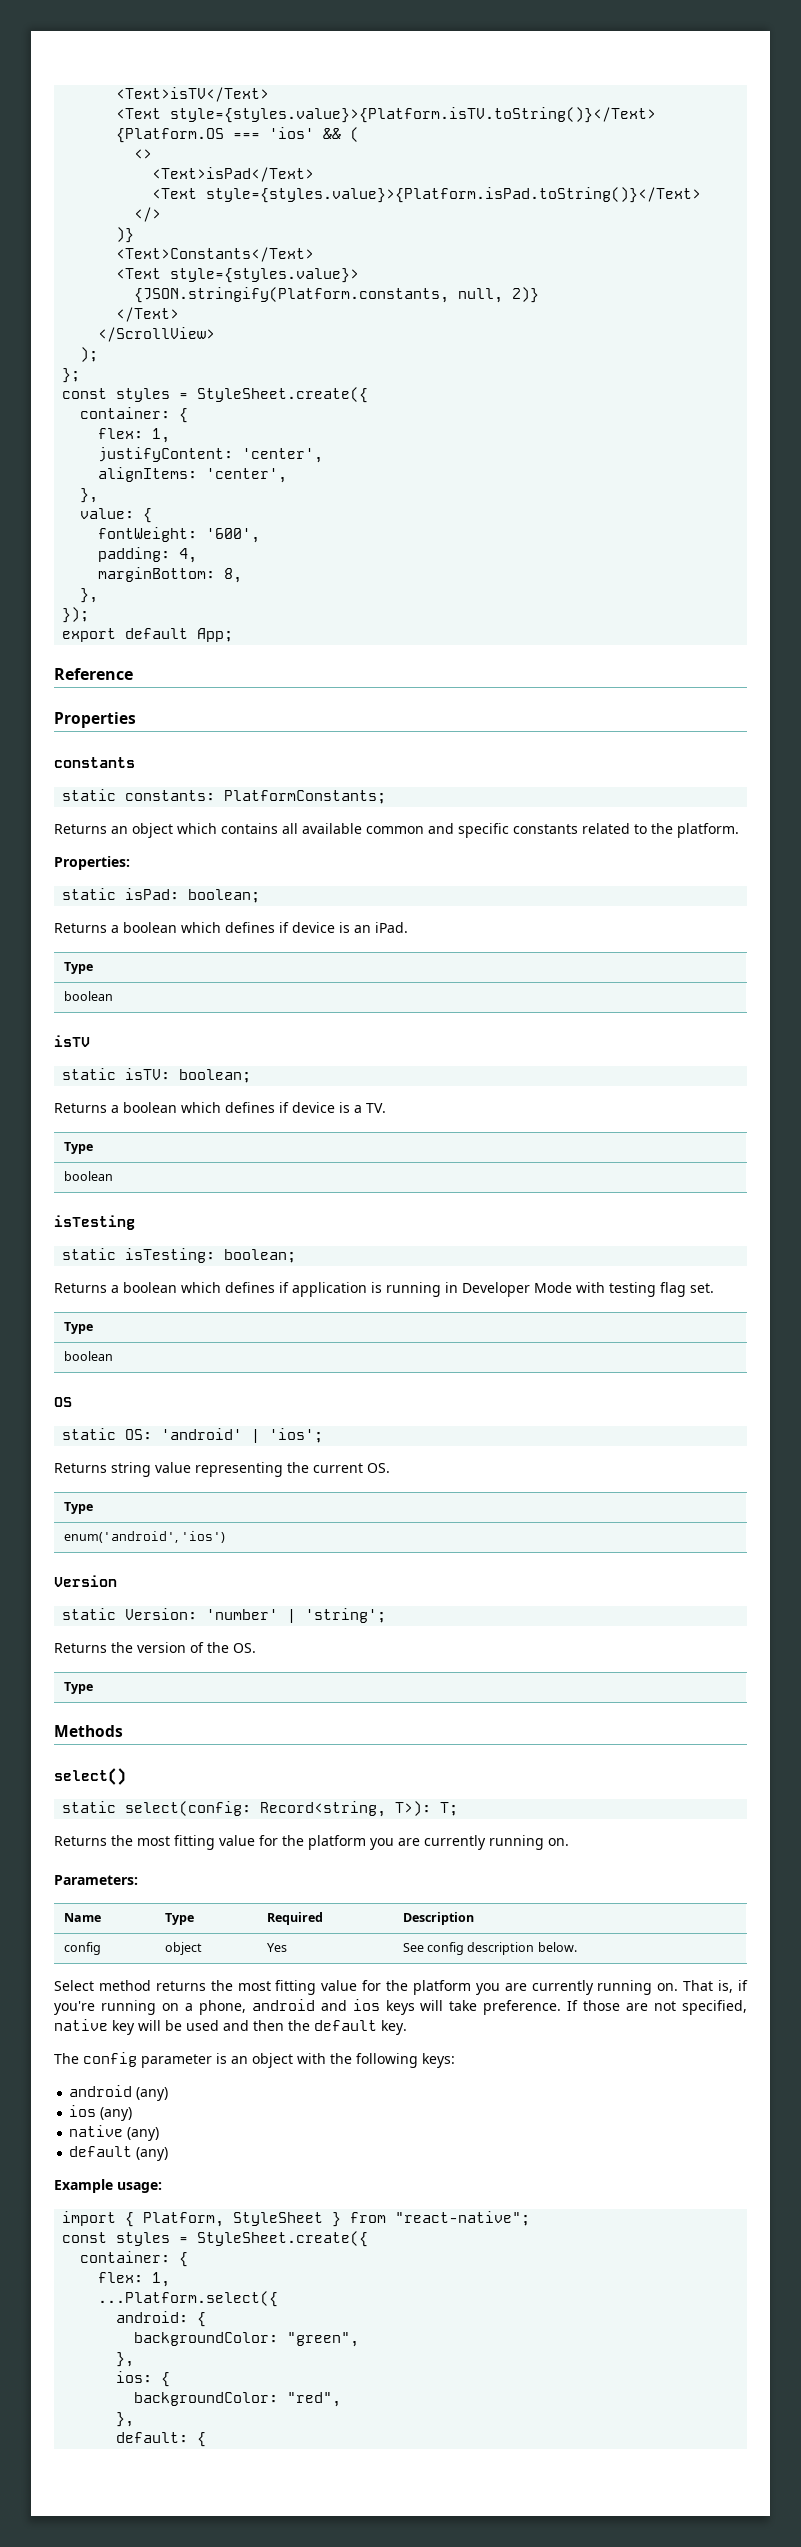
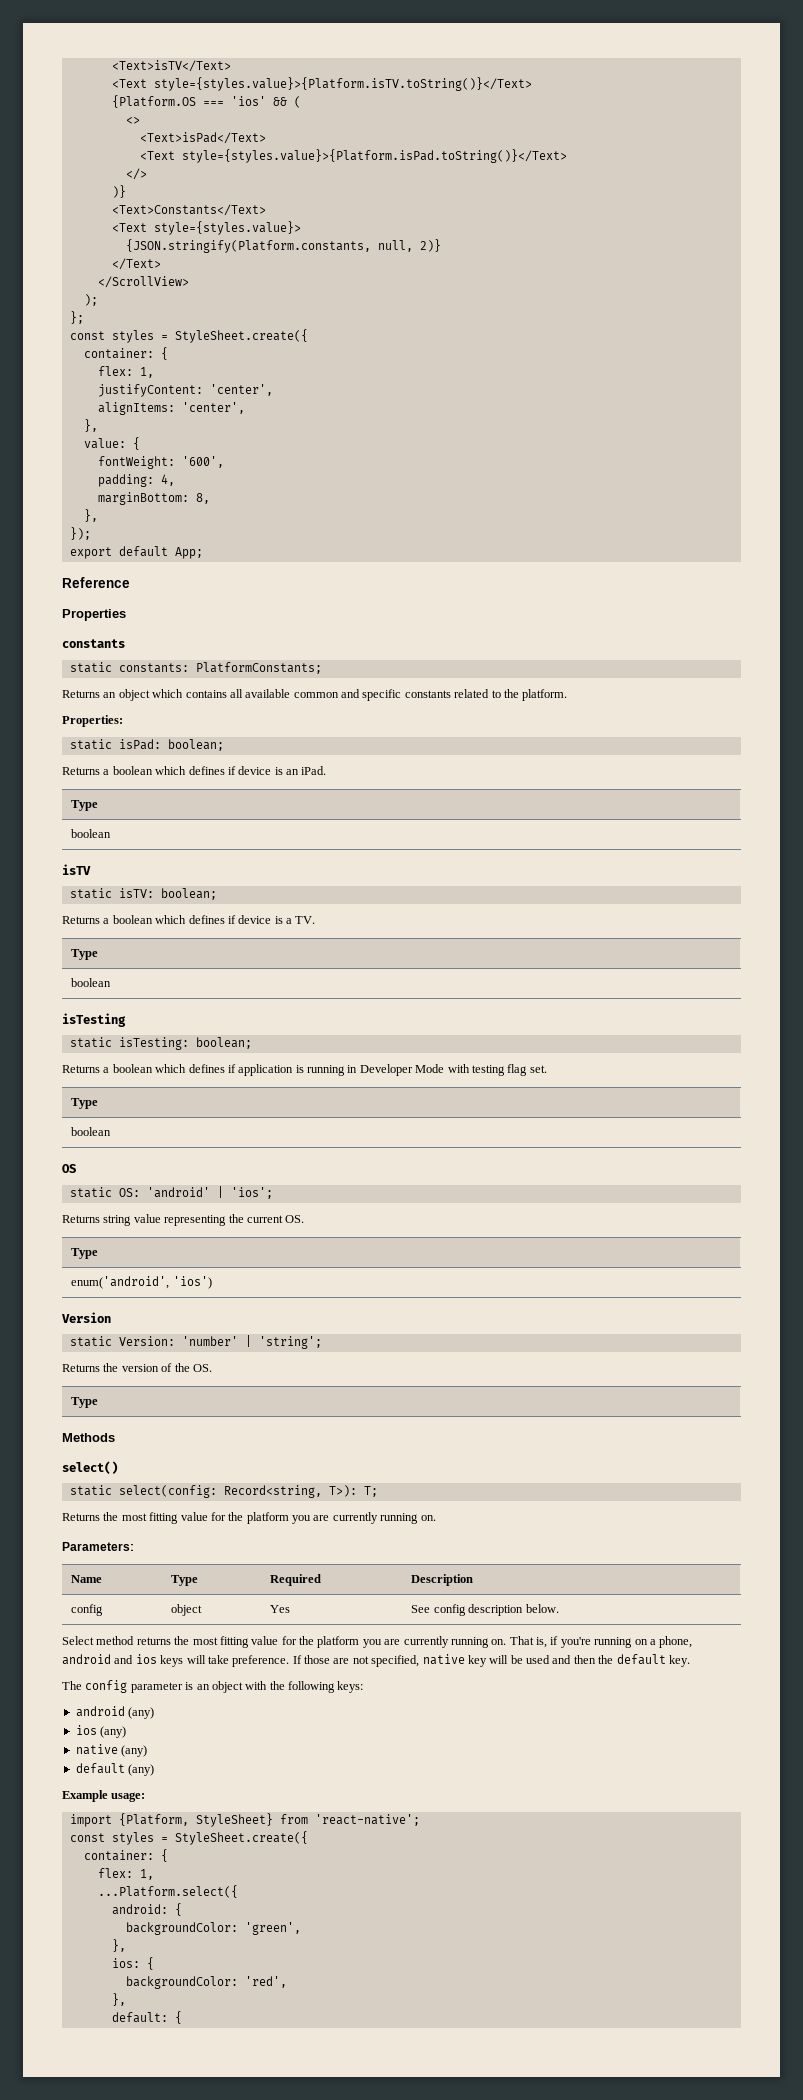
- import { Platform, StyleSheet } from "react-native";
+ import {Platform, StyleSheet} from 'react-native';
- backgroundColor: "green",
+ backgroundColor: 'green',
- backgroundColor: "red",
+ backgroundColor: 'red',

